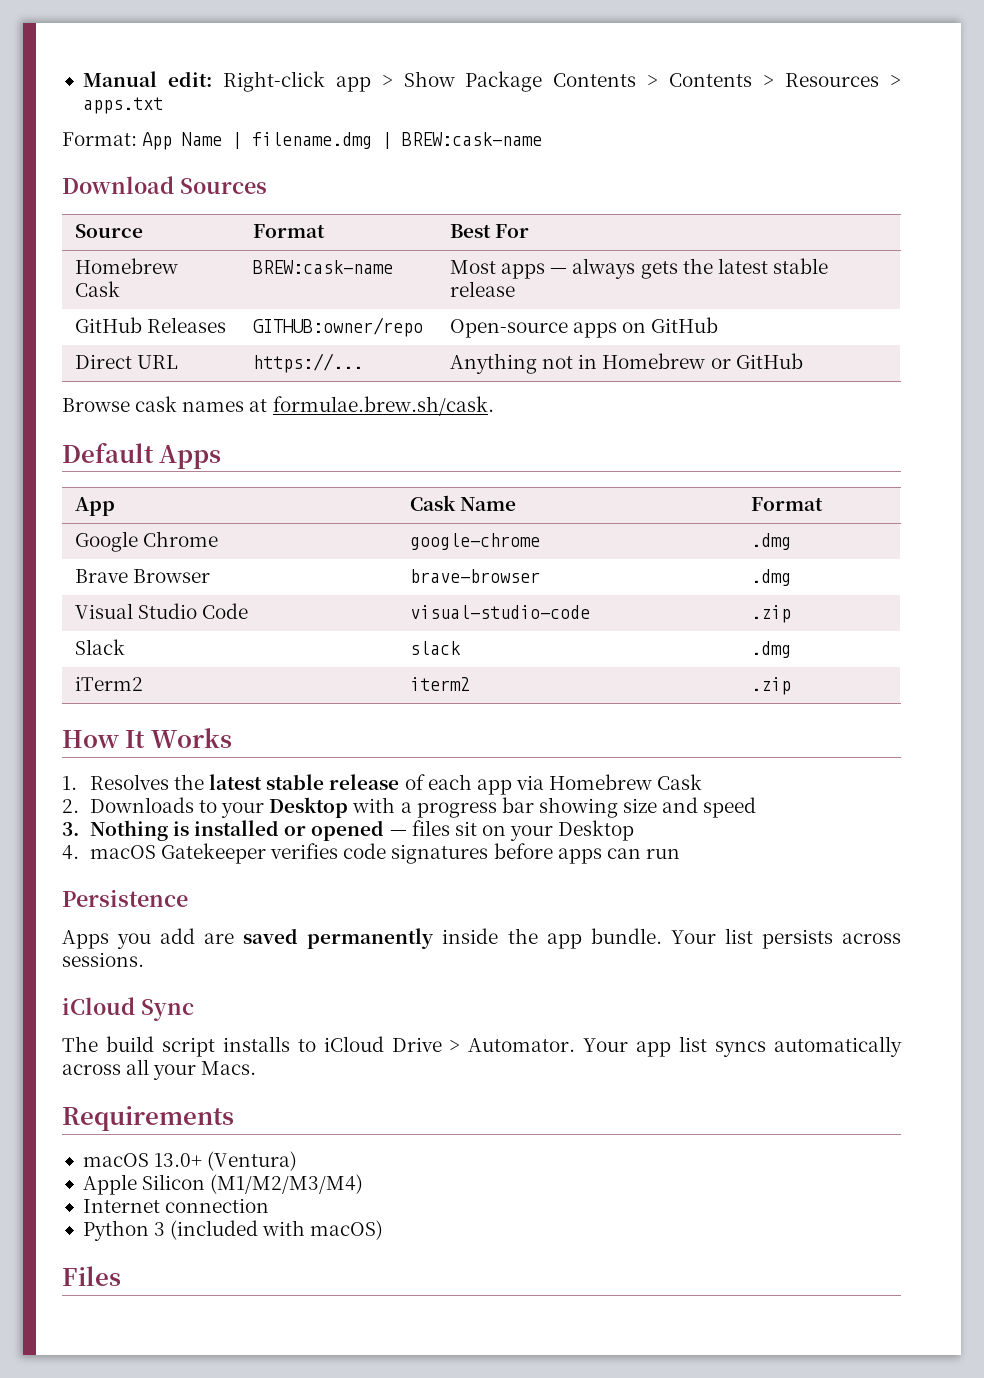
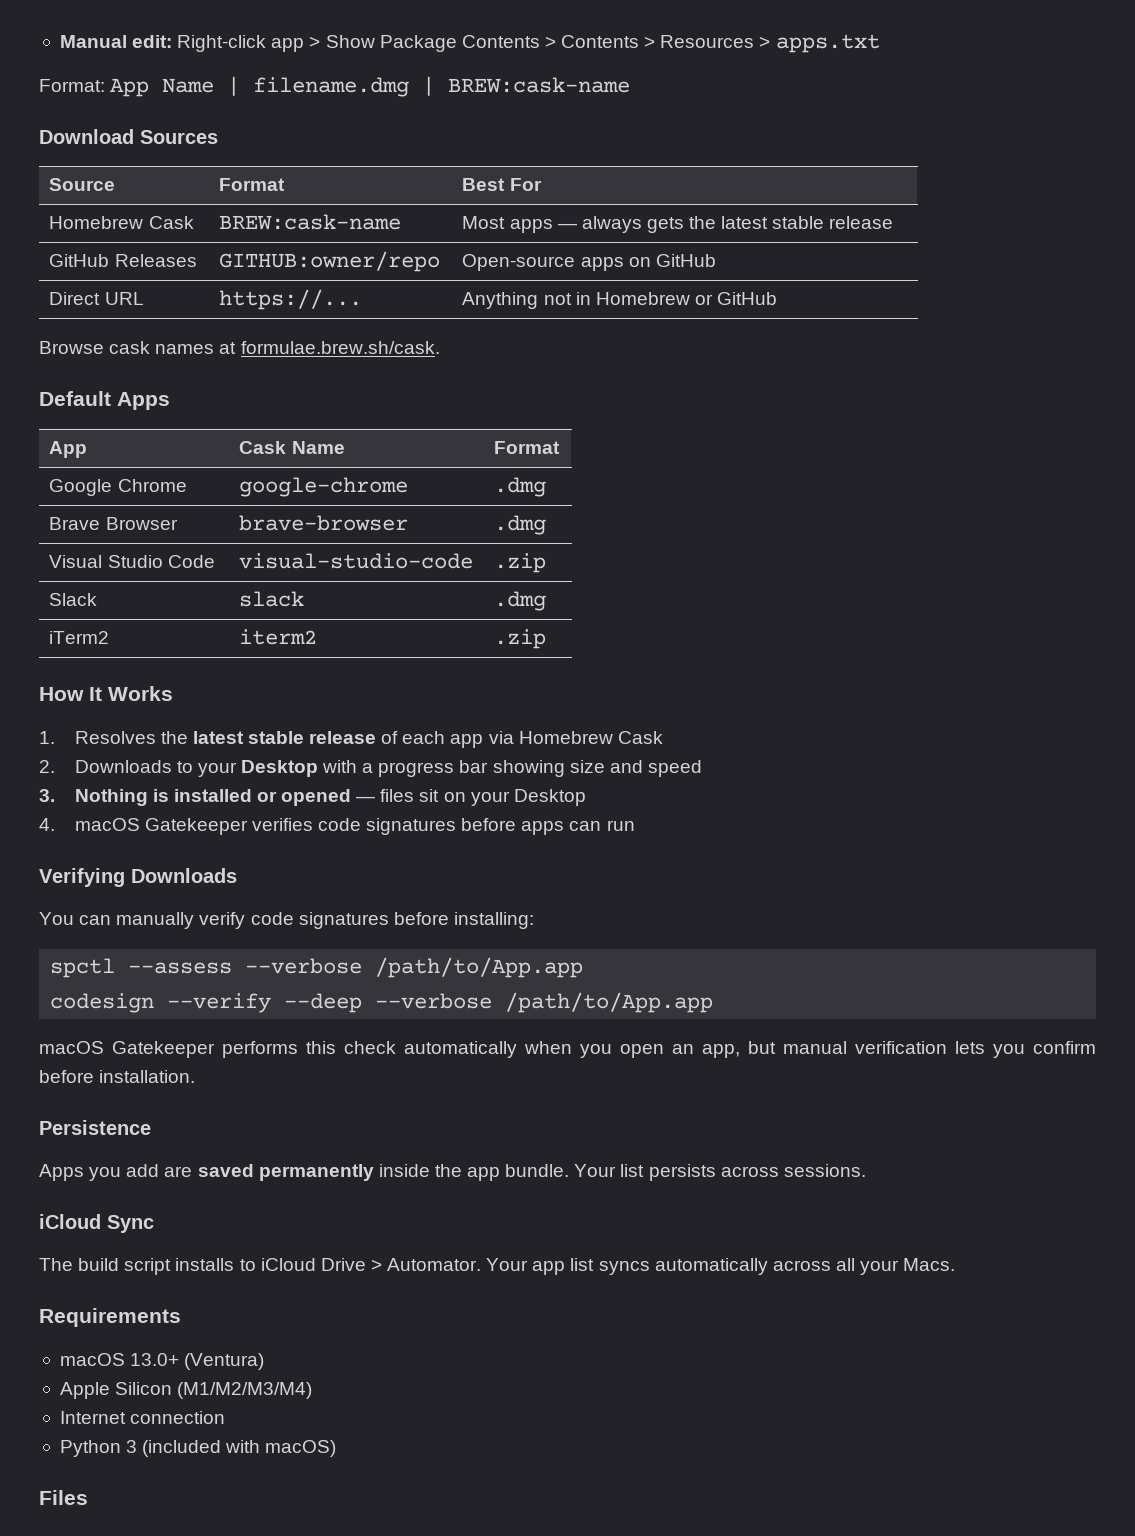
+ Verifying Downloads
+ You can manually verify code signatures before installing:
+ spctl --assess --verbose /path/to/App.app
+ codesign --verify --deep --verbose /path/to/App.app
+ macOS Gatekeeper performs this check automatically when you open an app, but manual verification lets you confirm before installation.

